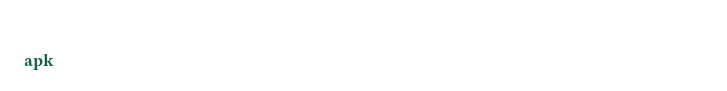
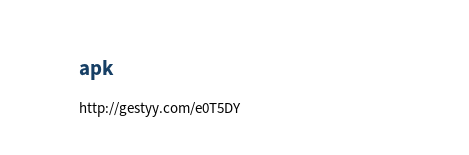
+ http://gestyy.com/e0T5DY

